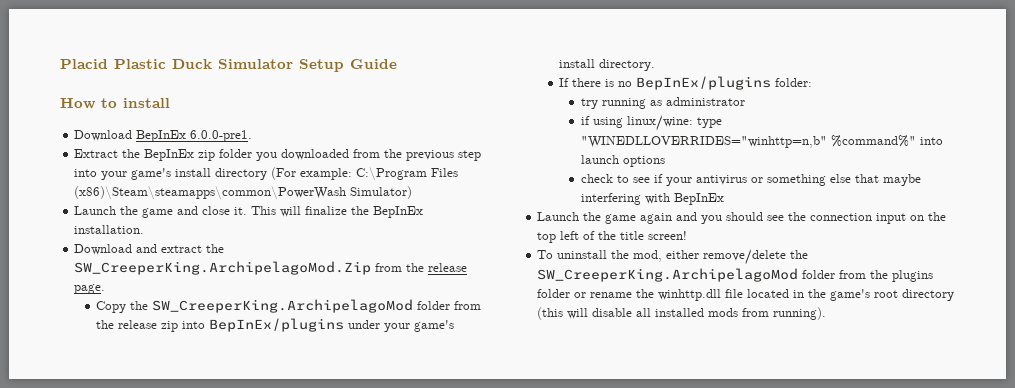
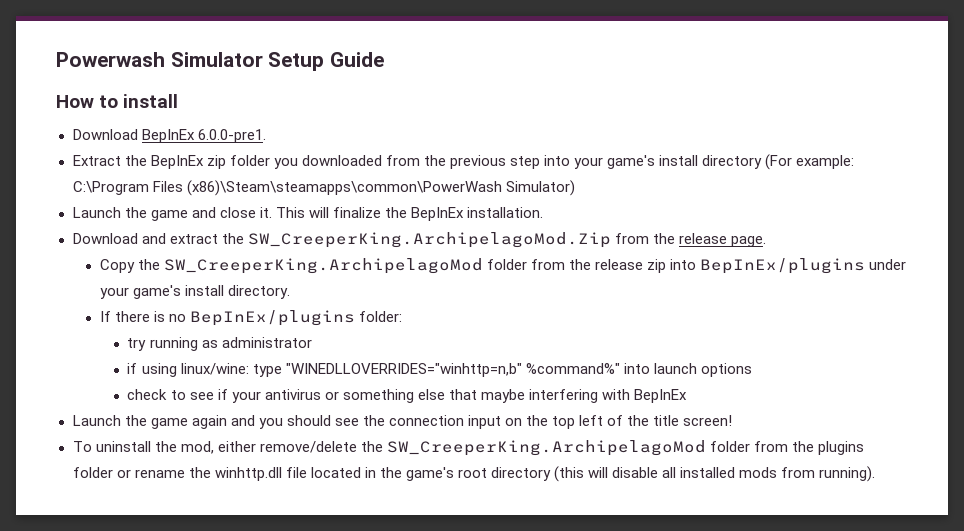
- Placid Plastic Duck Simulator Setup Guide
+ Powerwash Simulator Setup Guide

